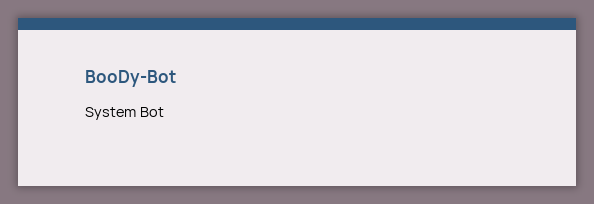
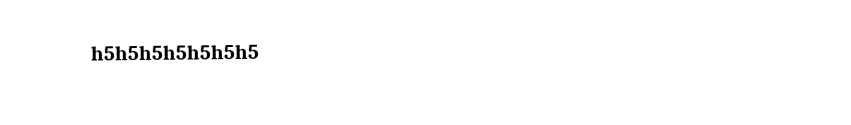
- BooDy-Bot
- System Bot
+ h5h5h5h5h5h5h5

